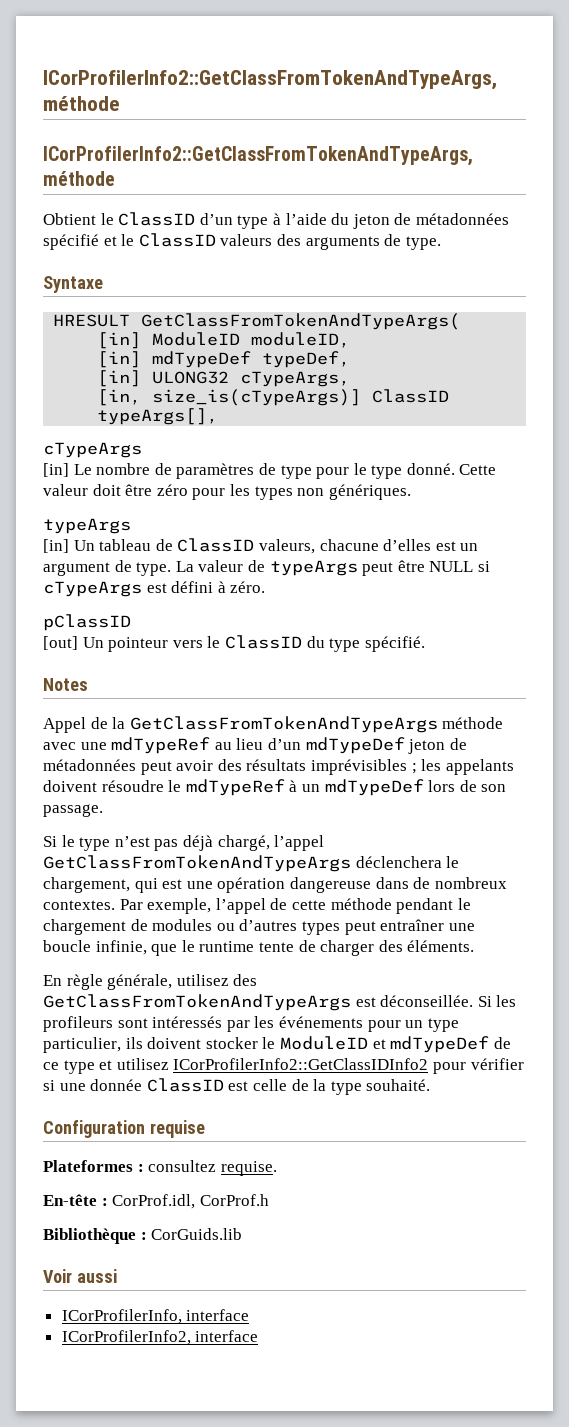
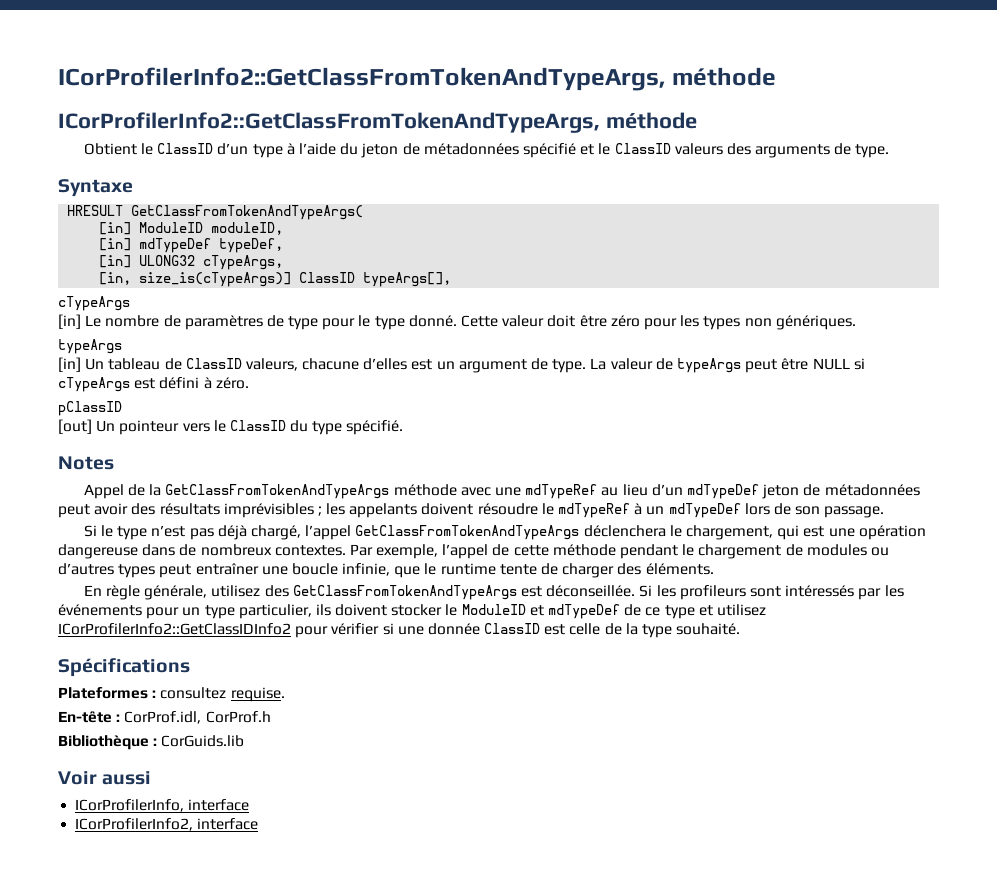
- Configuration requise
+ Spécifications

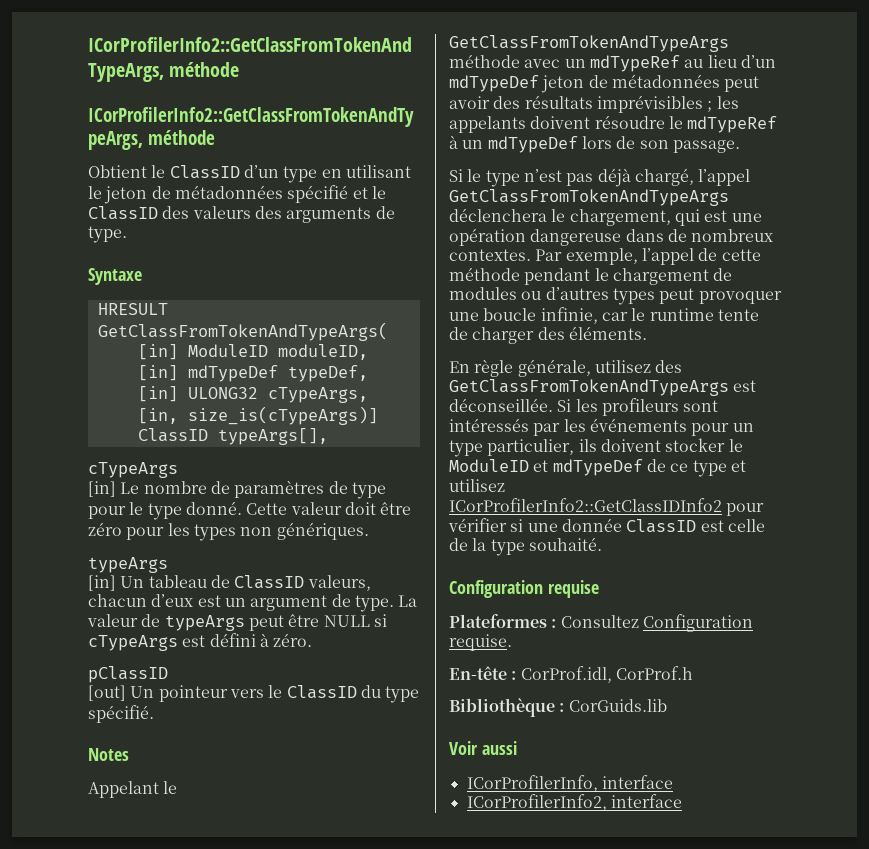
- Obtient le ClassID d’un type à l’aide du jeton de métadonnées spécifié et le ClassID valeurs des arguments de type.
+ Obtient le ClassID d’un type en utilisant le jeton de métadonnées spécifié et le ClassID des valeurs des arguments de type.
- [in] Un tableau de ClassID valeurs, chacune d’elles est un argument de type.
+ [in] Un tableau de ClassID valeurs, chacun d’eux est un argument de type.
- Appel de la GetClassFromTokenAndTypeArgs méthode avec une mdTypeRef au lieu d’un mdTypeDef jeton de métadonnées peut avoir des résultats imprévisibles ; les appelants doivent résoudre le mdTypeRef à un mdTypeDef lors de son passage.
+ Appelant le GetClassFromTokenAndTypeArgs méthode avec un mdTypeRef au lieu d’un mdTypeDef jeton de métadonnées peut avoir des résultats imprévisibles ; les appelants doivent résoudre le mdTypeRef à un mdTypeDef lors de son passage.
- Par exemple, l’appel de cette méthode pendant le chargement de modules ou d’autres types peut entraîner une boucle infinie, que le runtime tente de charger des éléments.
+ Par exemple, l’appel de cette méthode pendant le chargement de modules ou d’autres types peut provoquer une boucle infinie, car le runtime tente de charger des éléments.
- Spécifications
+ Configuration requise
- Plateformes : consultez requise.
+ Plateformes : Consultez Configuration requise.

